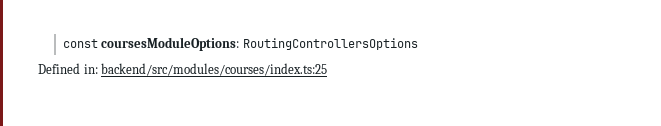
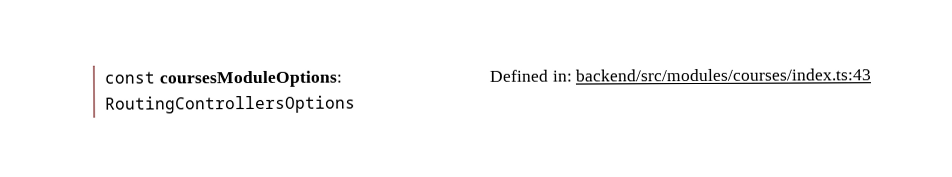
- Defined in: backend/src/modules/courses/index.ts:25
+ Defined in: backend/src/modules/courses/index.ts:43

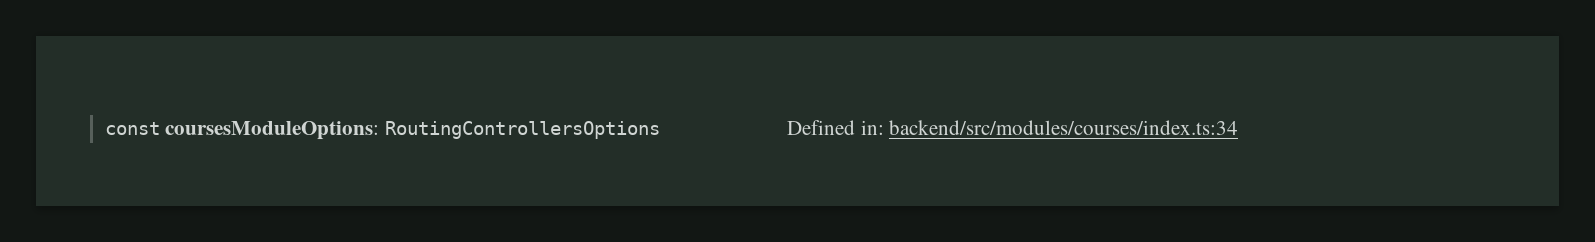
- Defined in: backend/src/modules/courses/index.ts:43
+ Defined in: backend/src/modules/courses/index.ts:34

